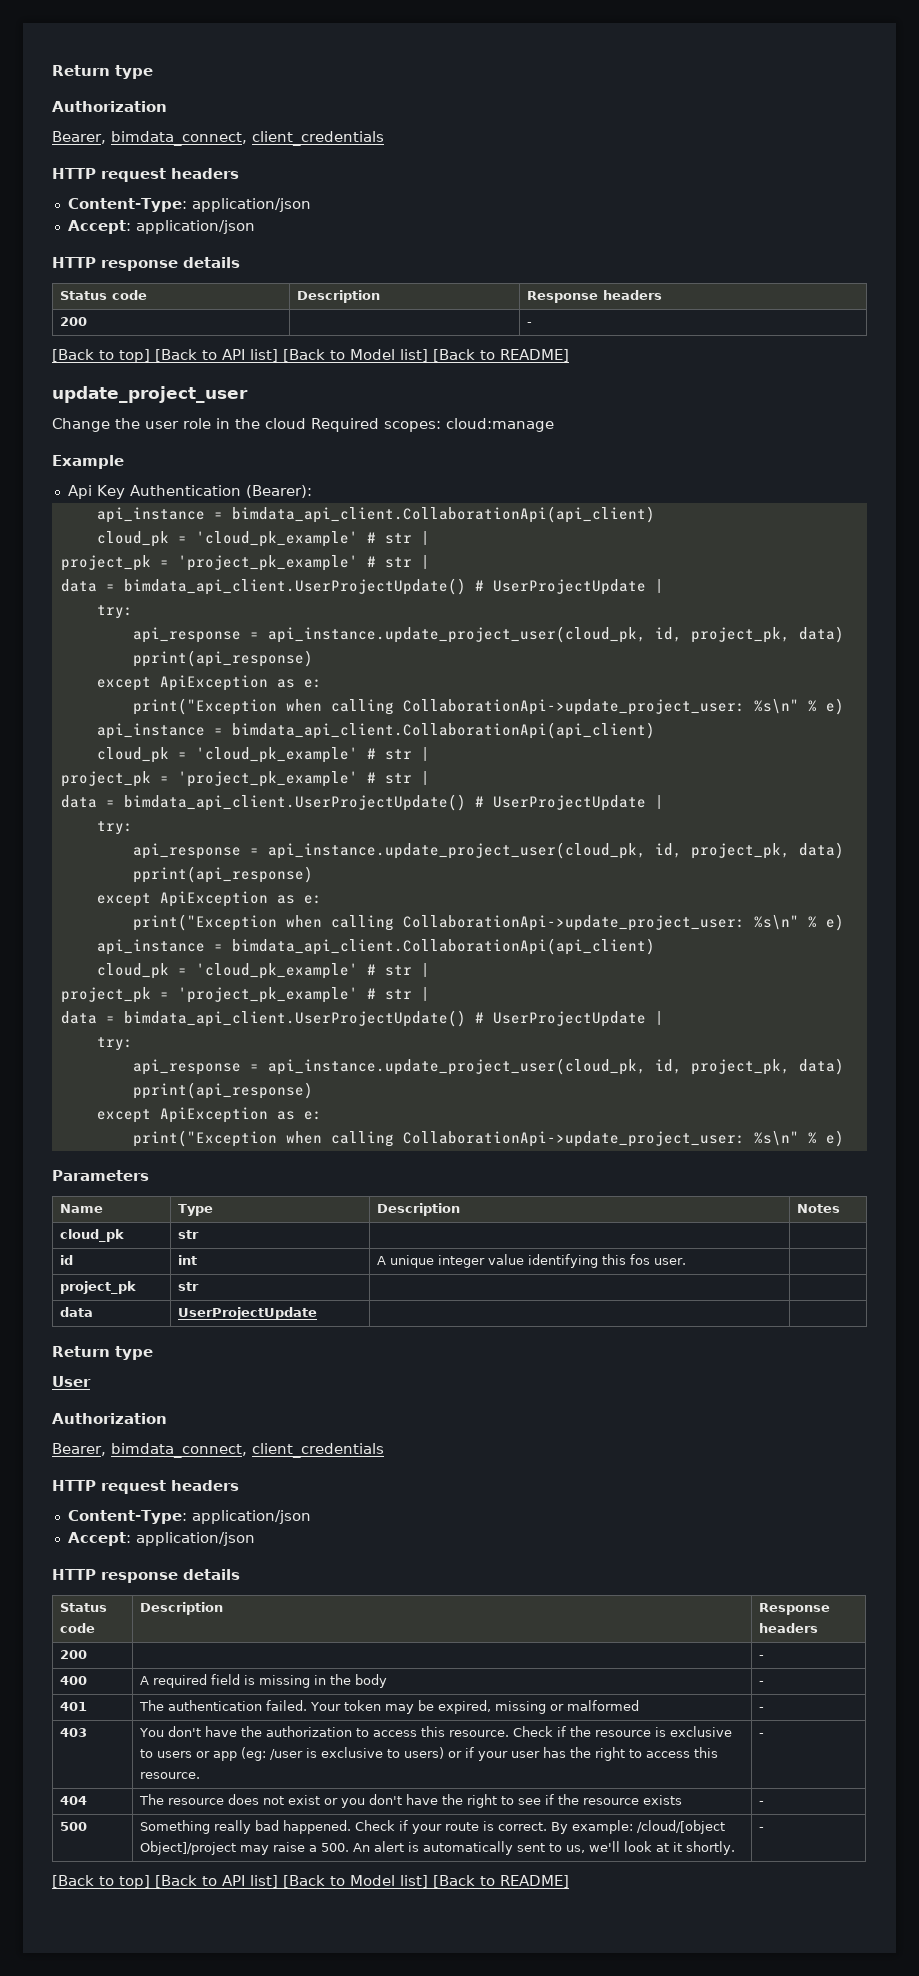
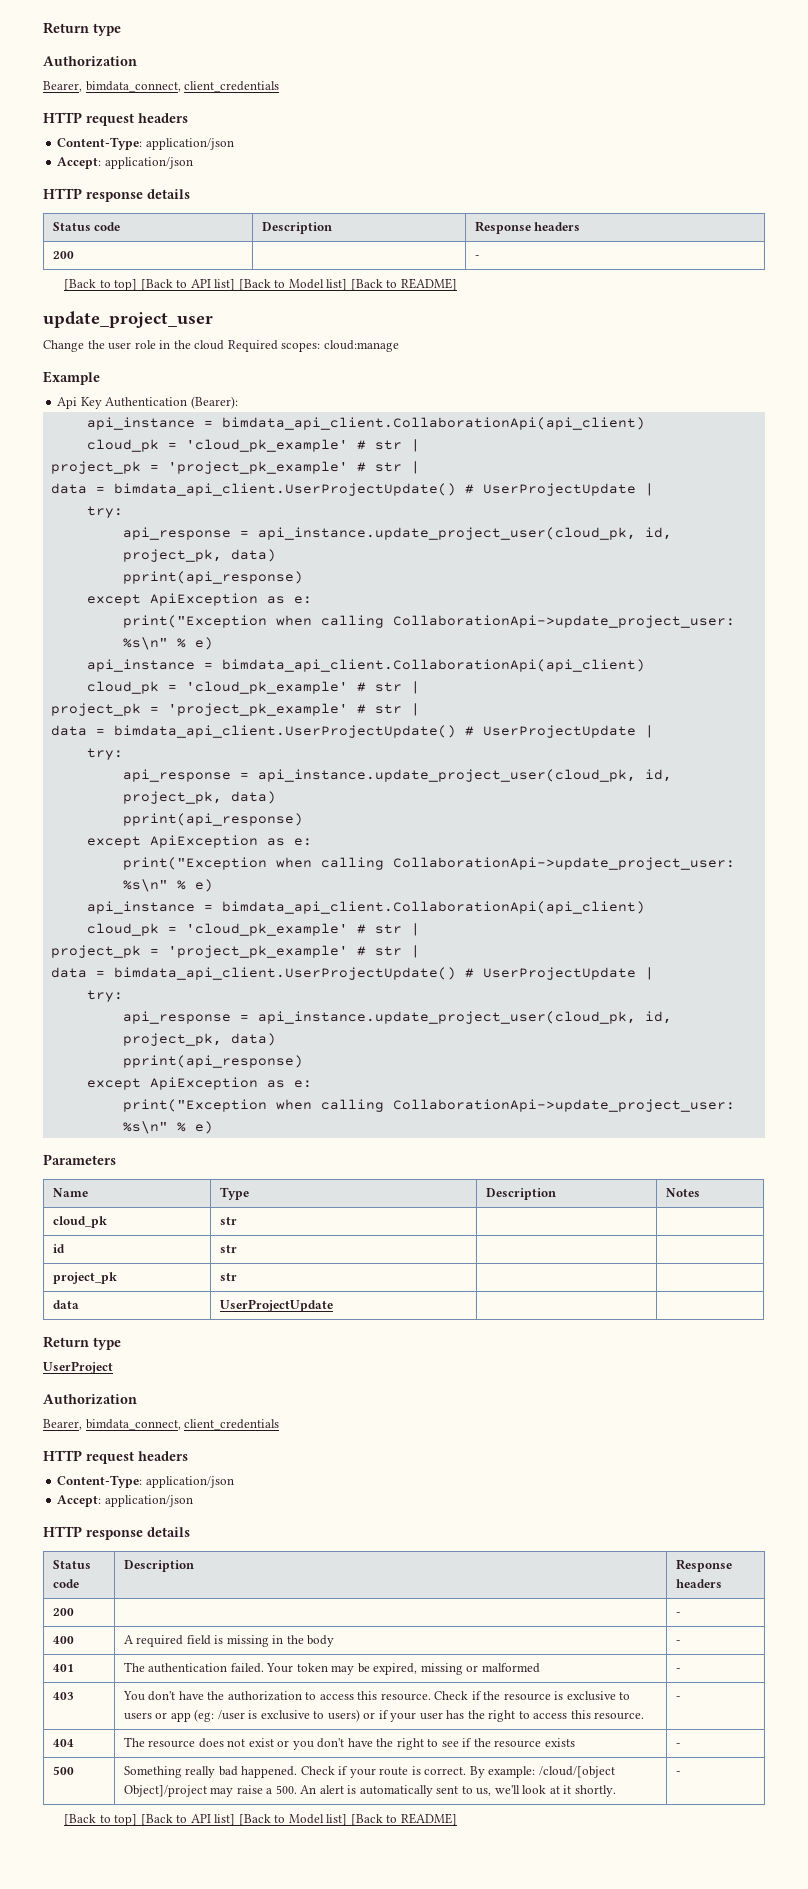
- id | int | A unique integer value identifying this fos user. |
+ id | str | |
- User
+ UserProject

